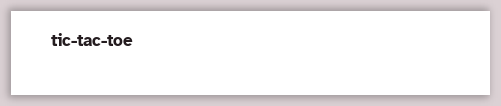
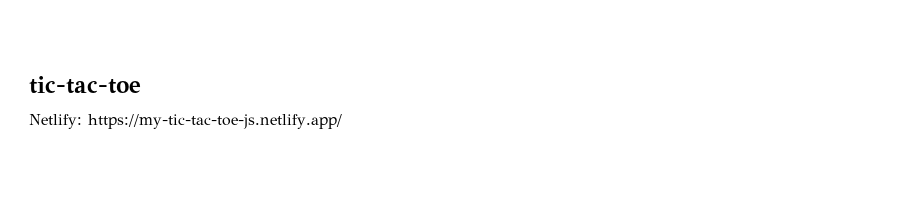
+ Netlify: https://my-tic-tac-toe-js.netlify.app/

